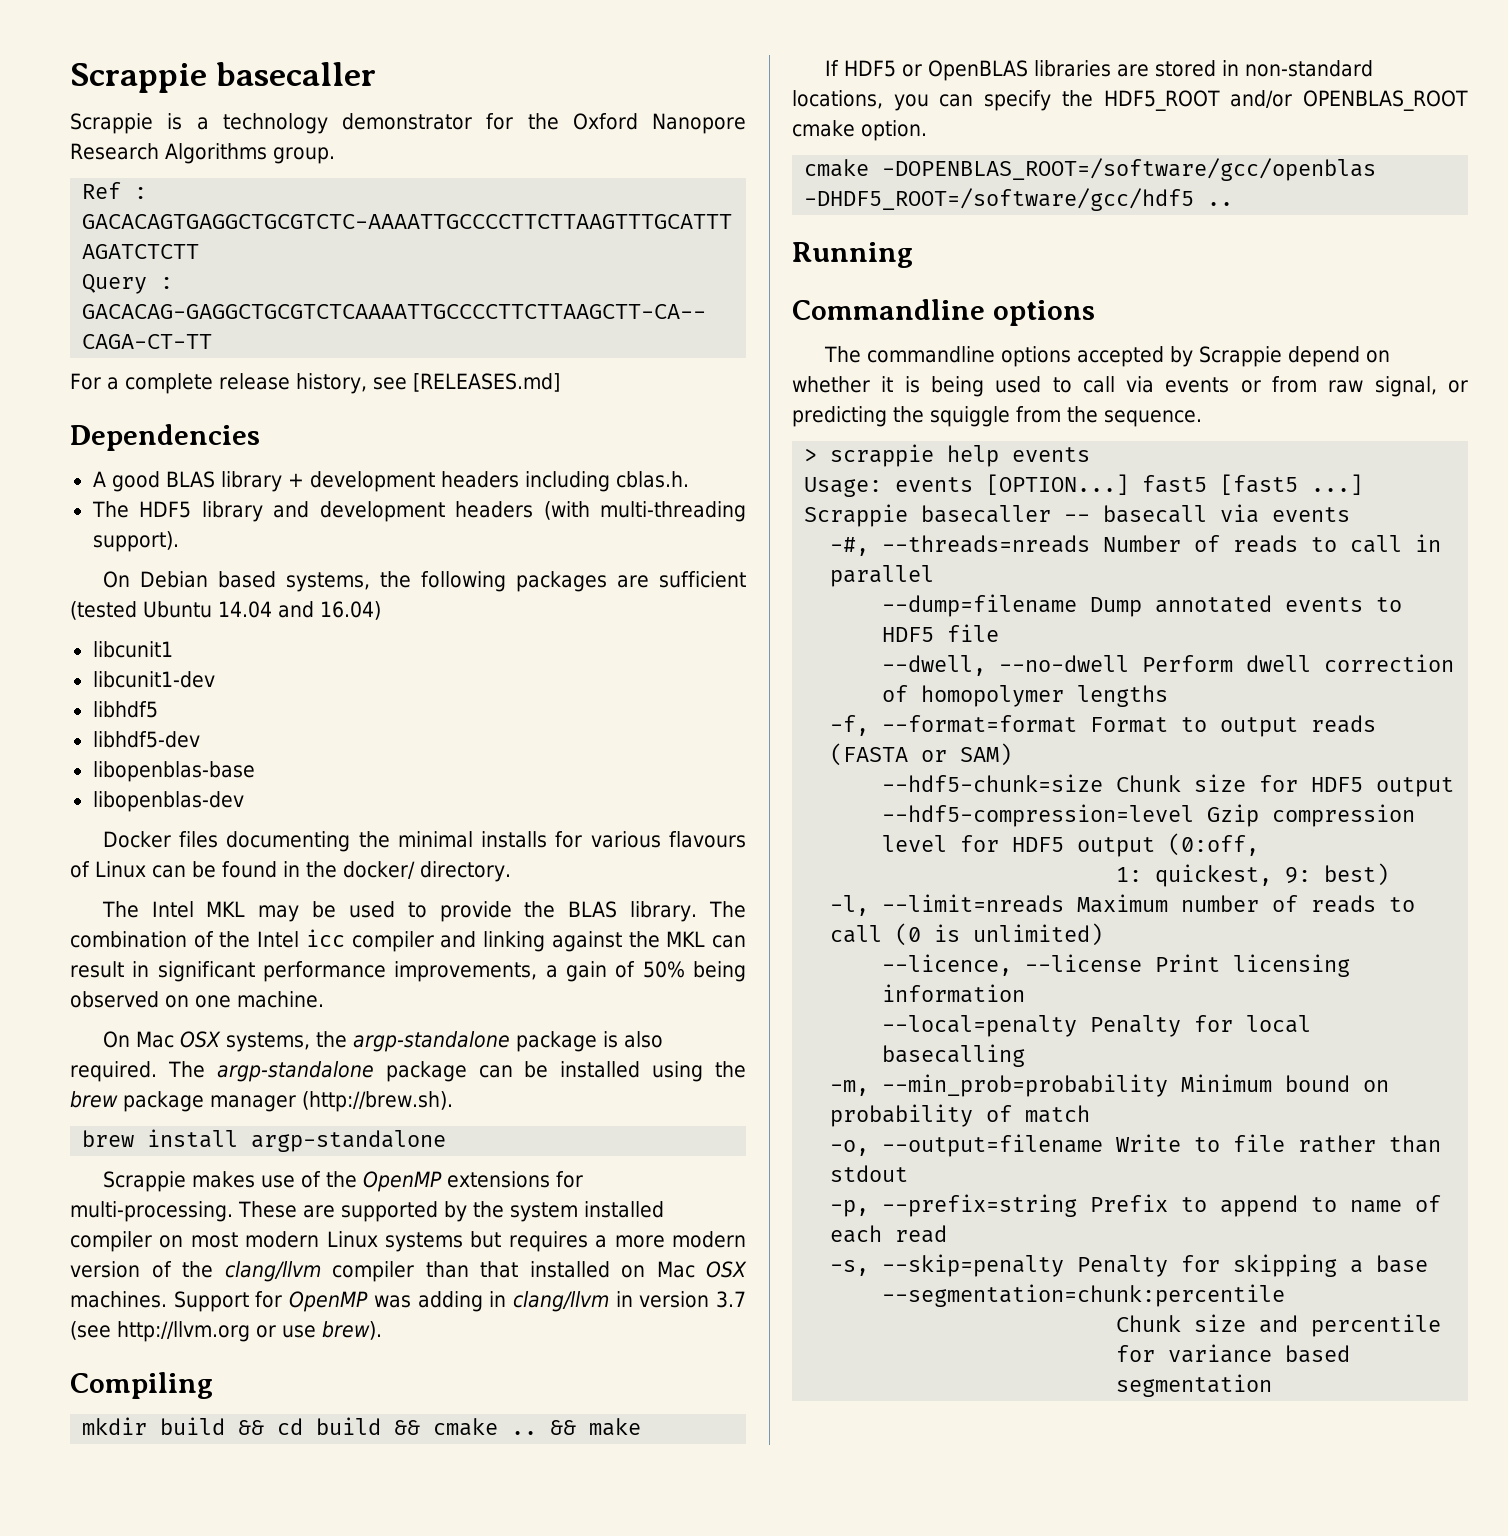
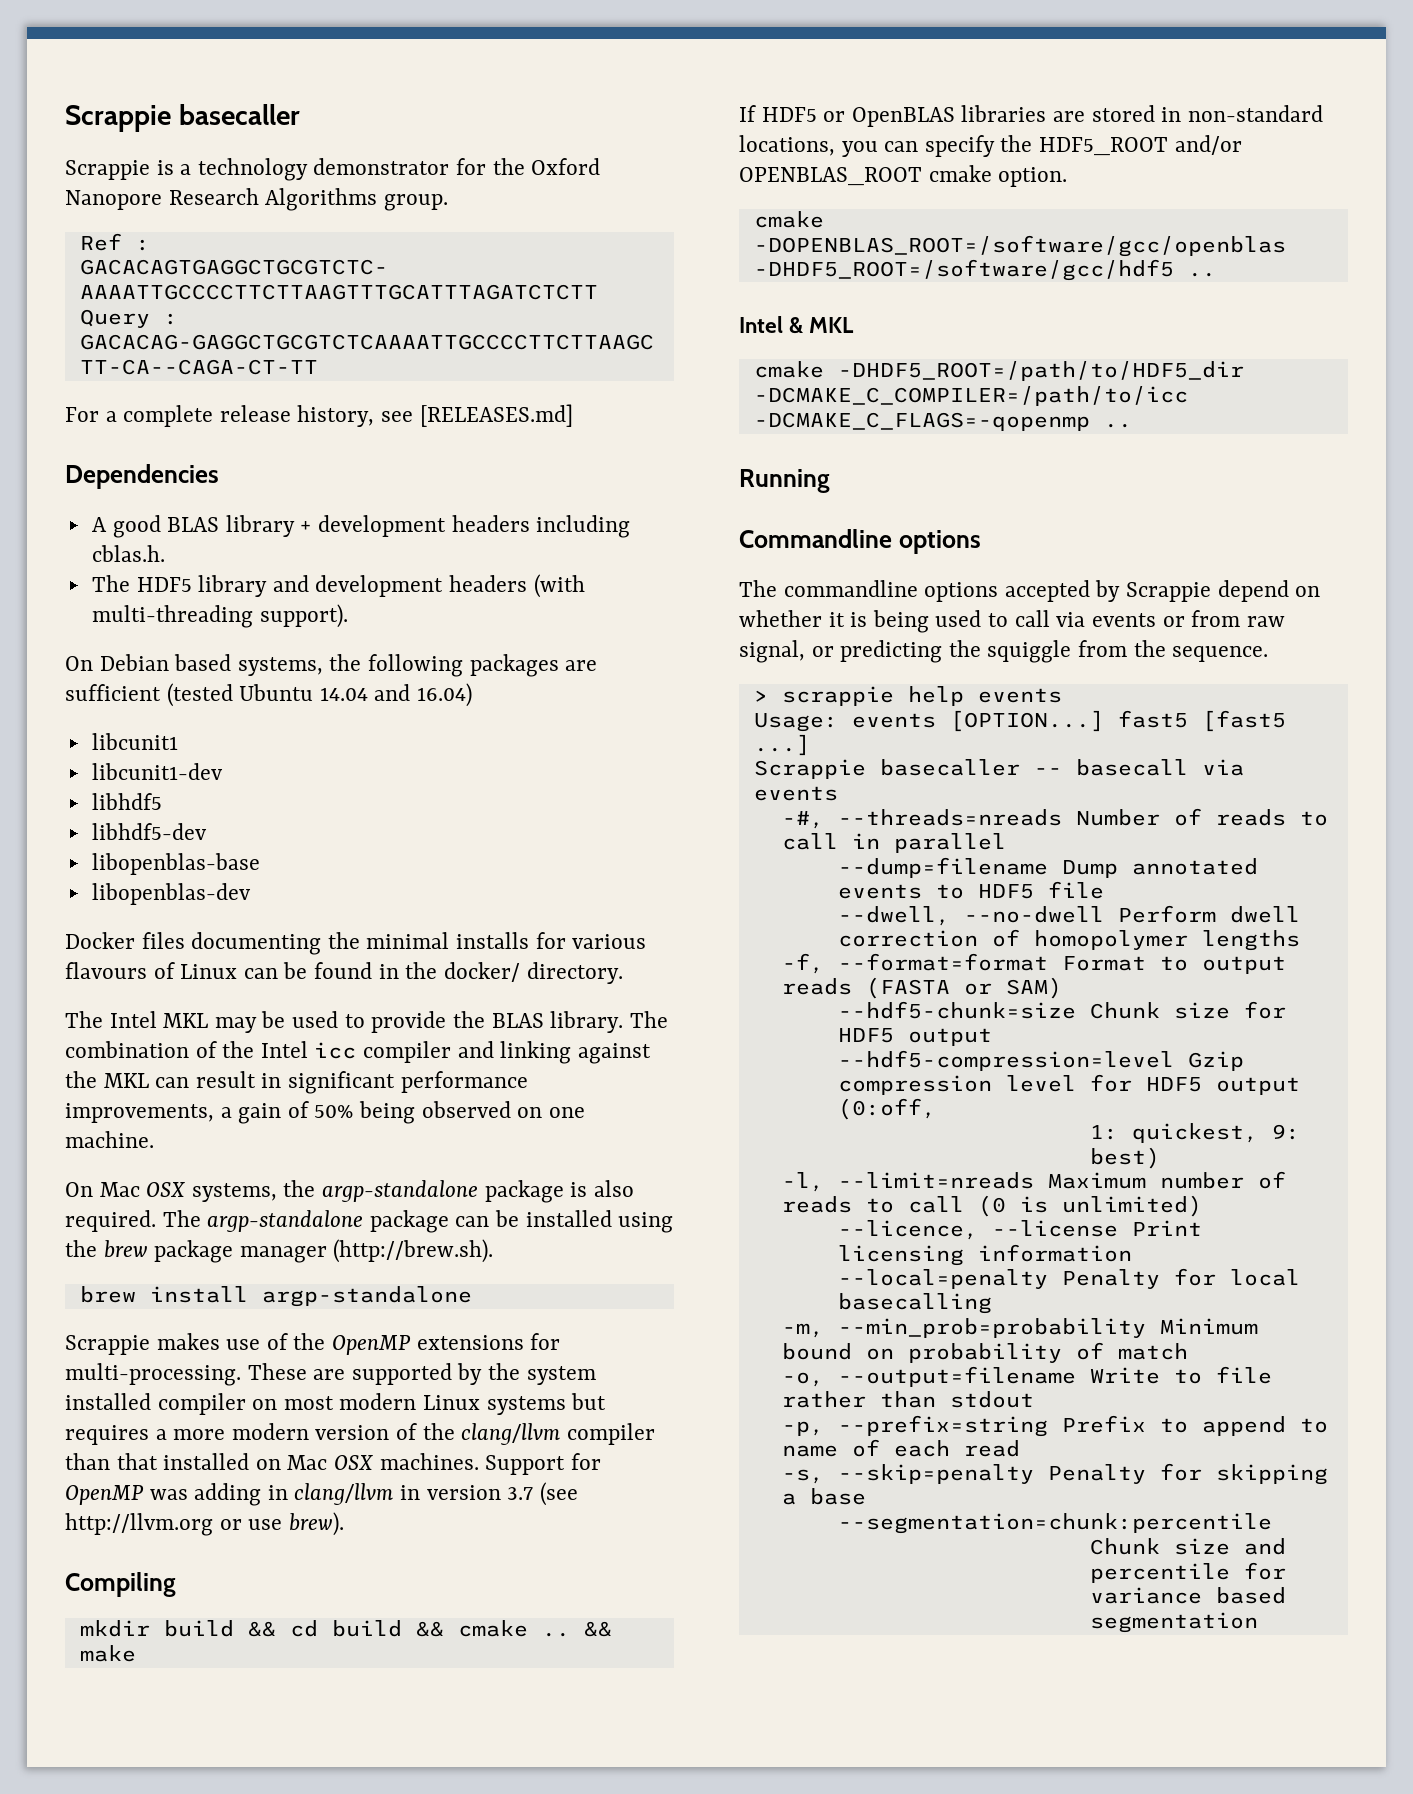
+ Intel & MKL
+ cmake -DHDF5_ROOT=/path/to/HDF5_dir -DCMAKE_C_COMPILER=/path/to/icc -DCMAKE_C_FLAGS=-qopenmp ..

